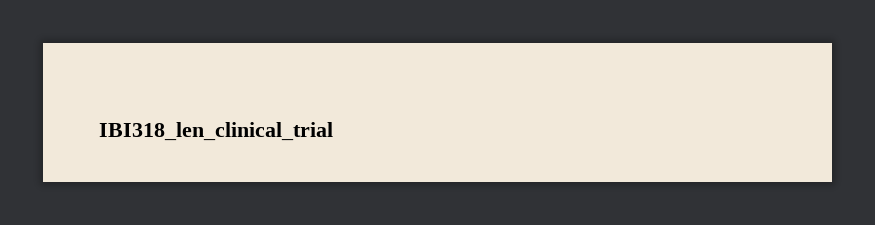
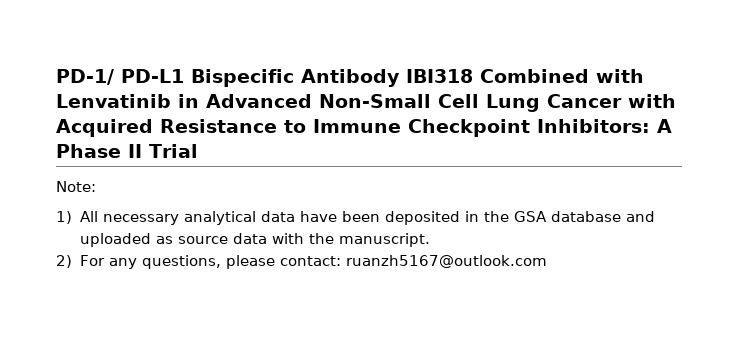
- IBI318_len_clinical_trial
+ PD-1/ PD-L1 Bispecific Antibody IBI318 Combined with Lenvatinib in Advanced Non-Small Cell Lung Cancer with Acquired Resistance to Immune Checkpoint Inhibitors: A Phase II Trial
+ Note:
+ 1) All necessary analytical data have been deposited in the GSA database and uploaded as source data with the manuscript.
+ 2) For any questions, please contact: ruanzh5167@outlook.com

